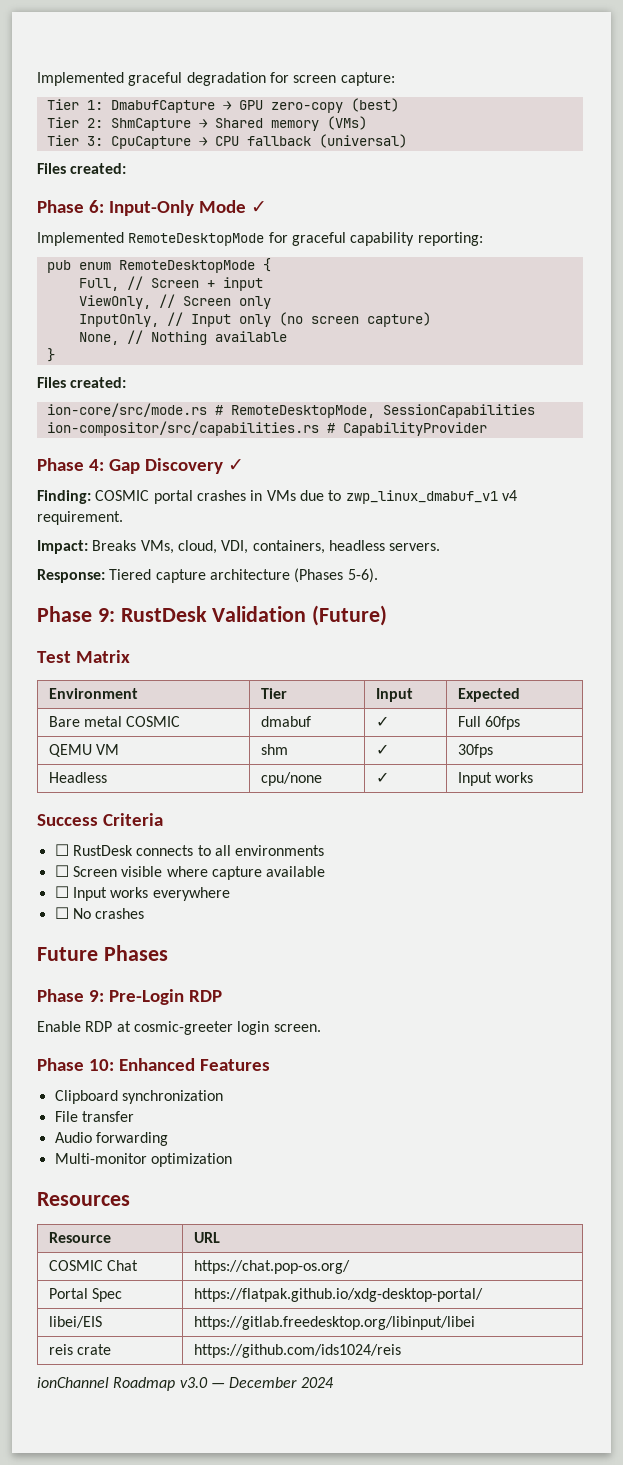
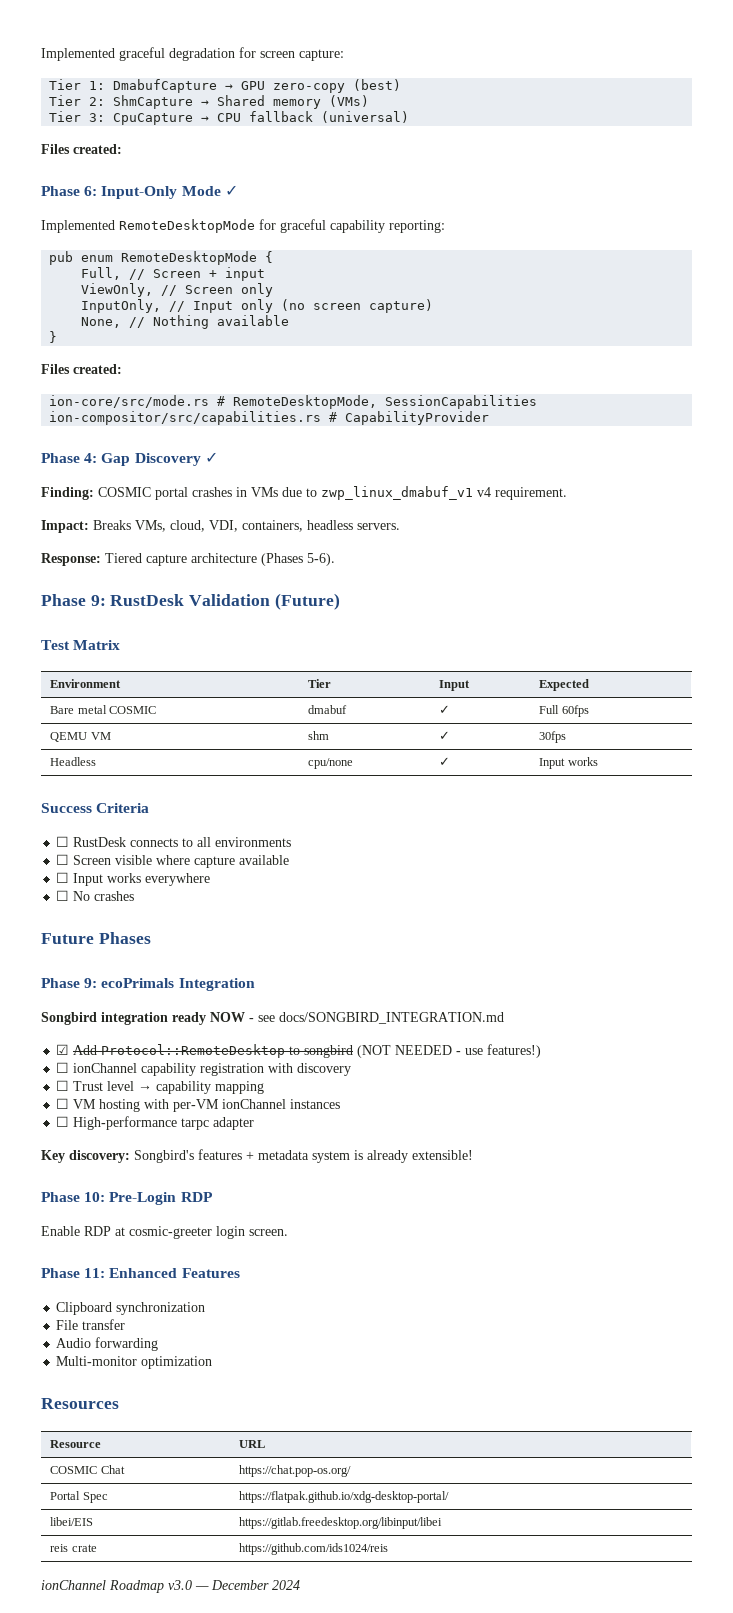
- Phase 9: Pre-Login RDP
+ Phase 9: ecoPrimals Integration
+ Songbird integration ready NOW - see docs/SONGBIRD_INTEGRATION.md
+ ☑ Add Protocol::RemoteDesktop to songbird (NOT NEEDED - use features!)
+ ☐ ionChannel capability registration with discovery
+ ☐ Trust level → capability mapping
+ ☐ VM hosting with per-VM ionChannel instances
+ ☐ High-performance tarpc adapter
+ Key discovery: Songbird's features + metadata system is already extensible!
+ Phase 10: Pre-Login RDP
- Phase 10: Enhanced Features
+ Phase 11: Enhanced Features

